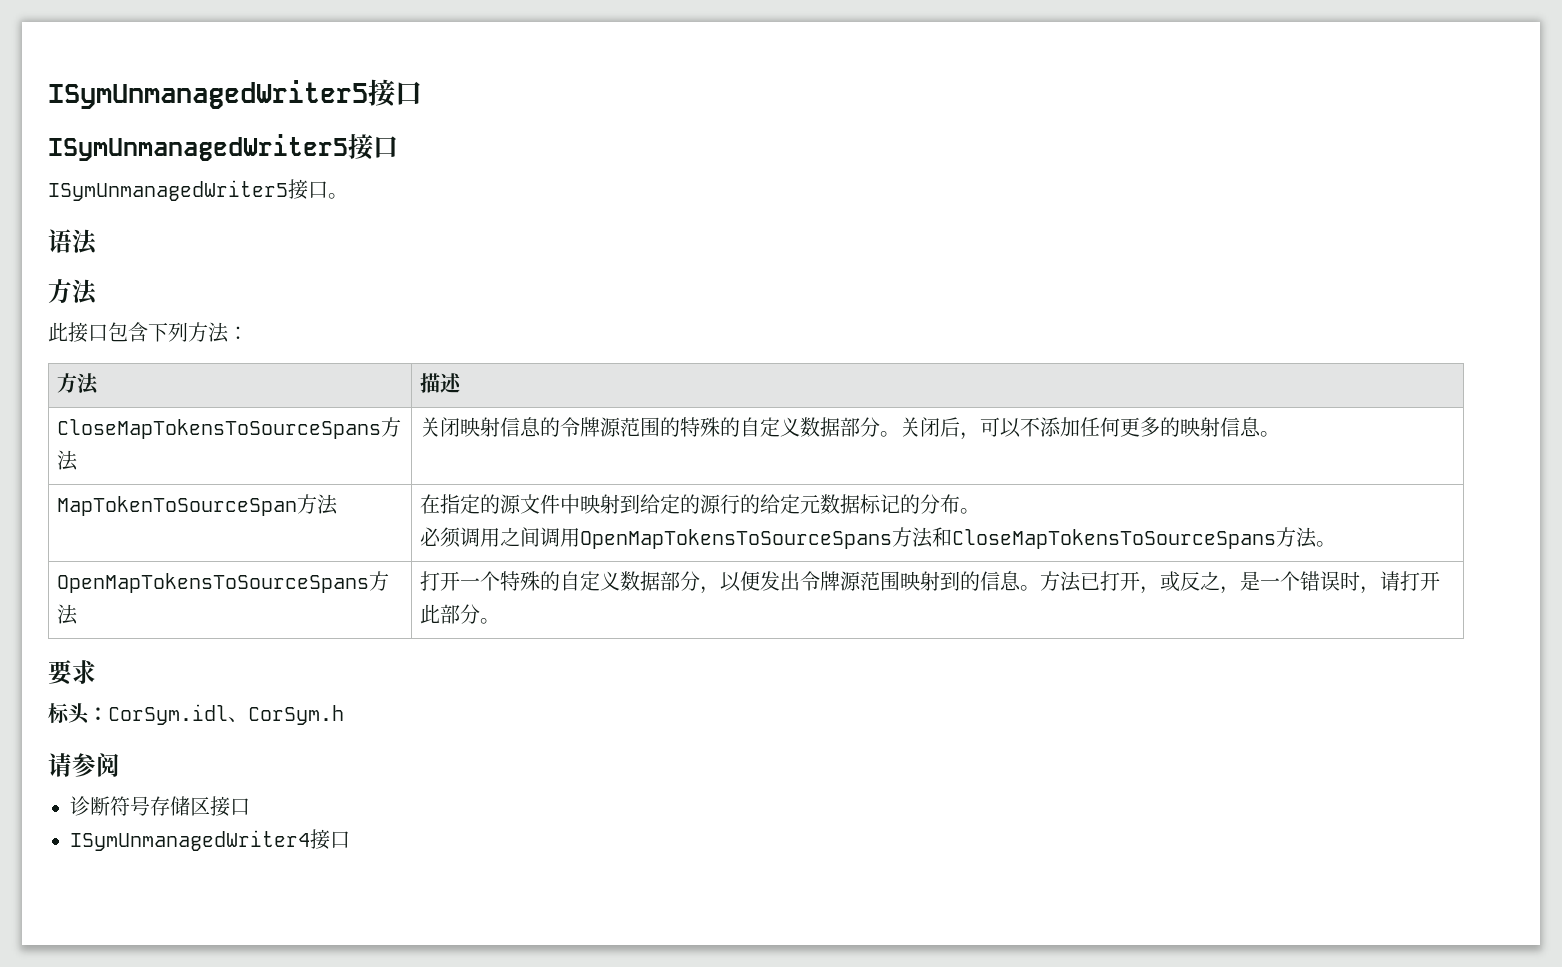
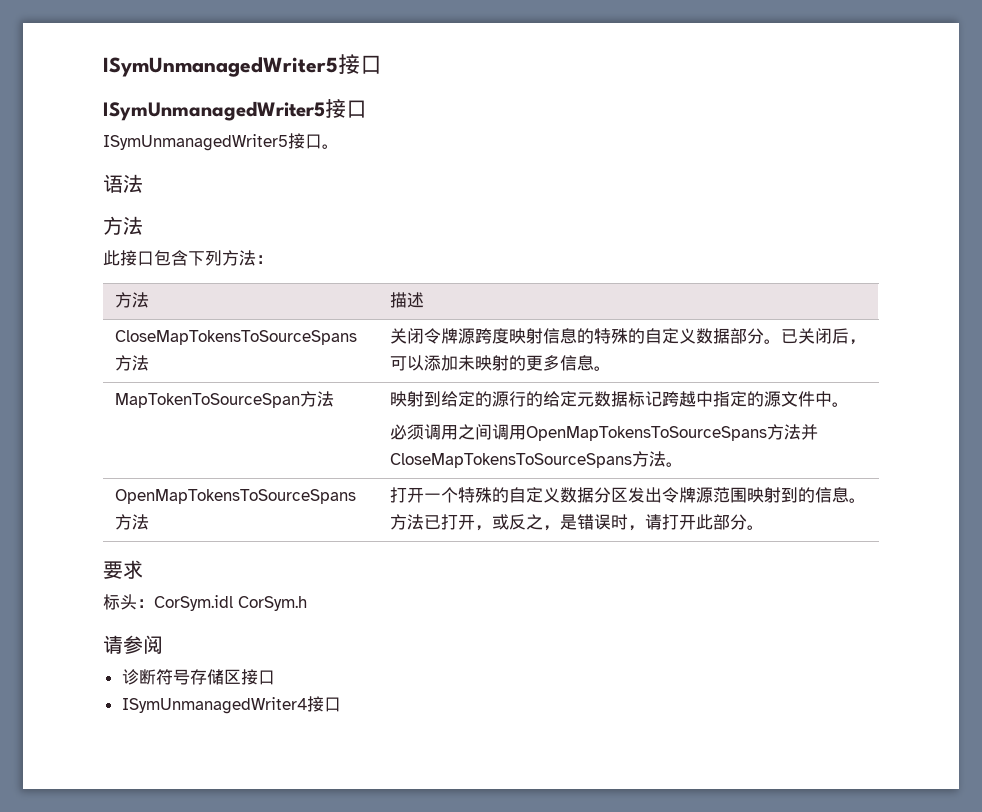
- CloseMapTokensToSourceSpans方法 | 关闭映射信息的令牌源范围的特殊的自定义数据部分。关闭后，可以不添加任何更多的映射信息。
+ CloseMapTokensToSourceSpans方法 | 关闭令牌源跨度映射信息的特殊的自定义数据部分。已关闭后，可以添加未映射的更多信息。
- MapTokenToSourceSpan方法 | 在指定的源文件中映射到给定的源行的给定元数据标记的分布。
- 必须调用之间调用OpenMapTokensToSourceSpans方法和CloseMapTokensToSourceSpans方法。
+ MapTokenToSourceSpan方法 | 映射到给定的源行的给定元数据标记跨越中指定的源文件中。
+ 必须调用之间调用OpenMapTokensToSourceSpans方法并CloseMapTokensToSourceSpans方法。
- OpenMapTokensToSourceSpans方法 | 打开一个特殊的自定义数据部分，以便发出令牌源范围映射到的信息。方法已打开，或反之，是一个错误时，请打开此部分。
+ OpenMapTokensToSourceSpans方法 | 打开一个特殊的自定义数据分区发出令牌源范围映射到的信息。方法已打开，或反之，是错误时，请打开此部分。
- 标头：CorSym.idl、CorSym.h
+ 标头：CorSym.idl CorSym.h

